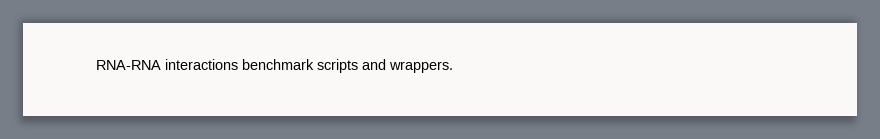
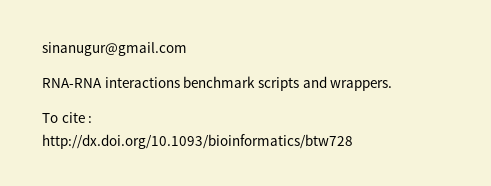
+ sinanugur@gmail.com
+ To cite :
+ http://dx.doi.org/10.1093/bioinformatics/btw728

